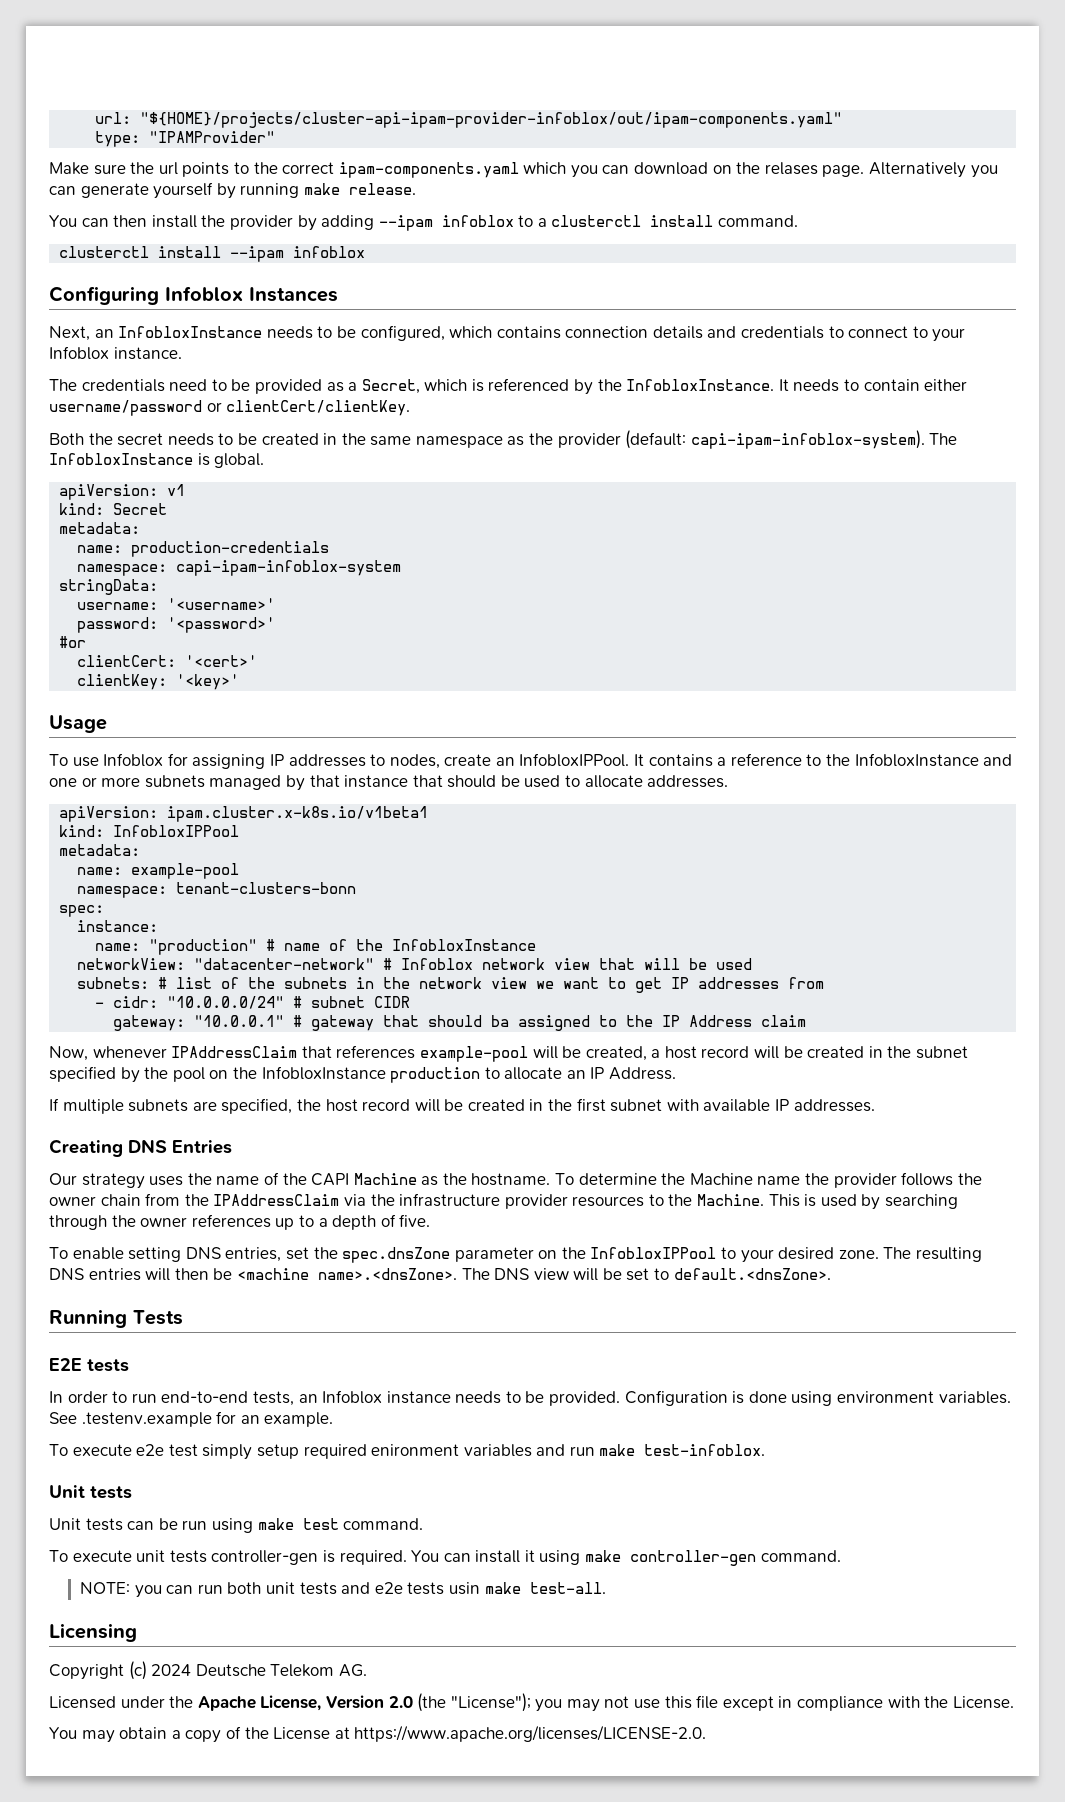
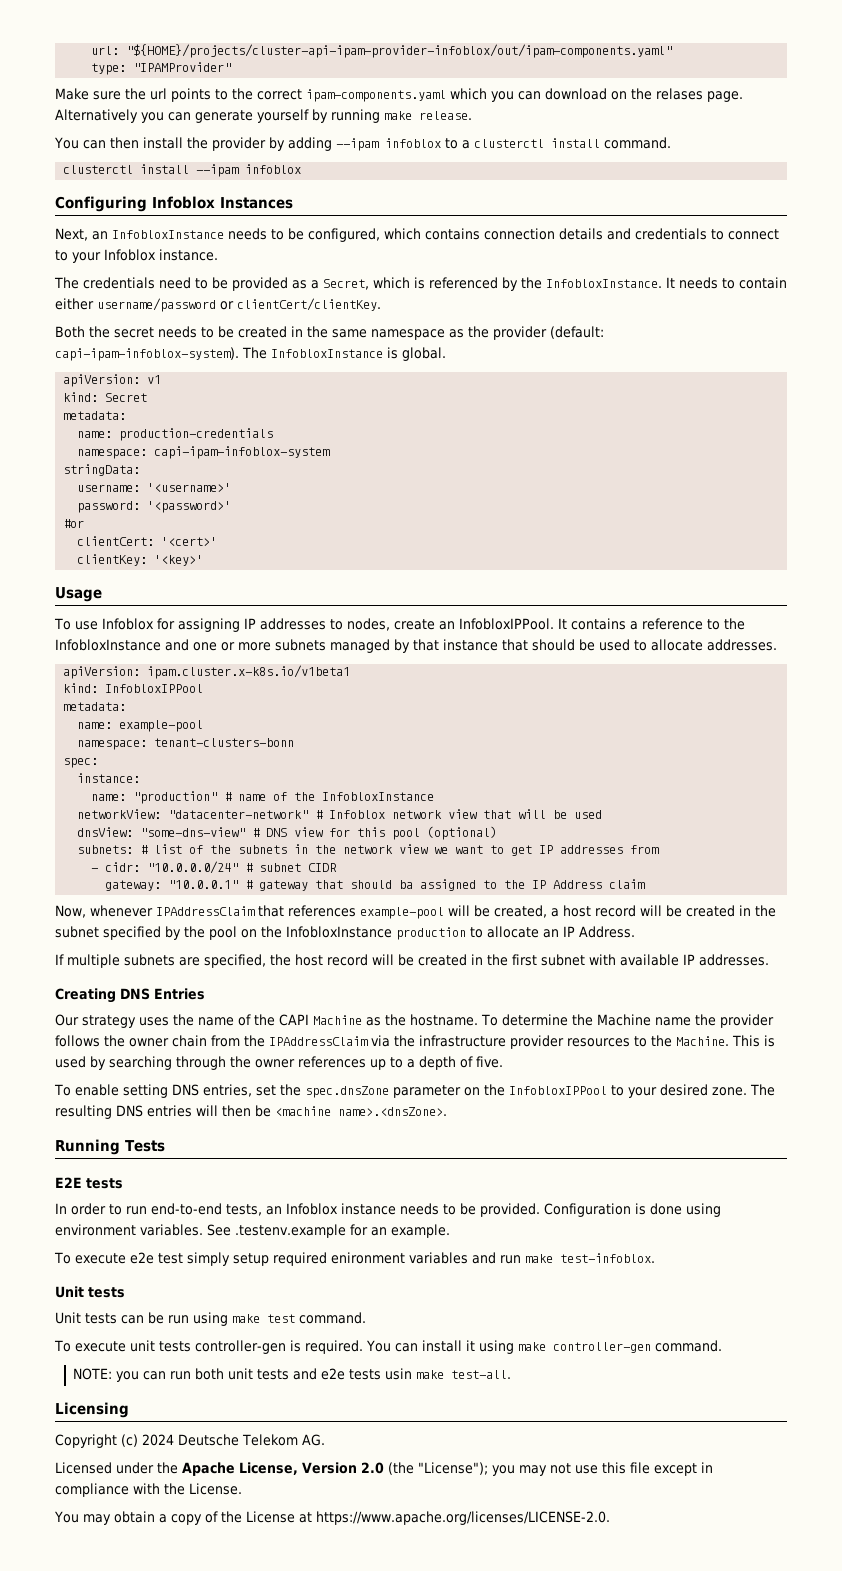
+ dnsView: "some-dns-view" # DNS view for this pool (optional)
- The resulting DNS entries will then be <machine name>.<dnsZone>. The DNS view will be set to default.<dnsZone>.
+ The resulting DNS entries will then be <machine name>.<dnsZone>.

